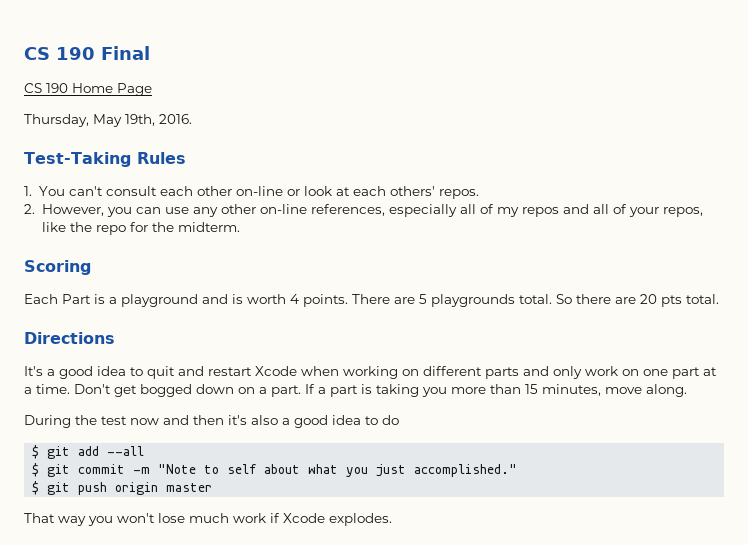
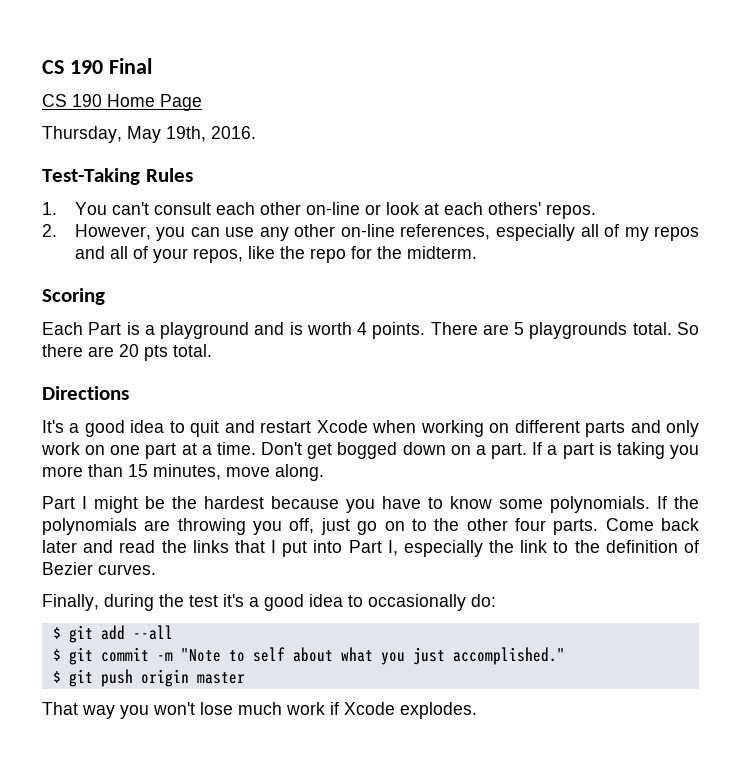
- During the test now and then it's also a good idea to do
+ Part I might be the hardest because you have to know some polynomials. If the polynomials are throwing you off, just go on to the other four parts. Come back later and read the links that I put into Part I, especially the link to the definition of Bezier curves.
+ Finally, during the test it's a good idea to occasionally do:

